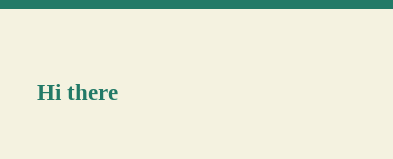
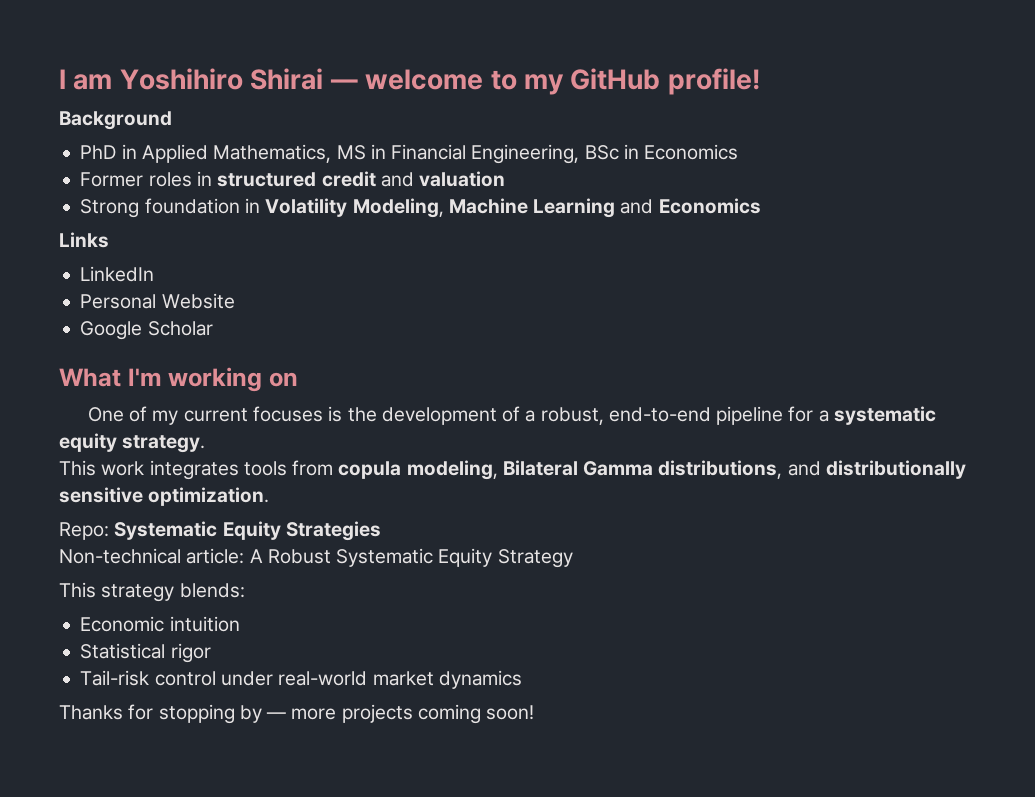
- Hi there
+ I am Yoshihiro Shirai — welcome to my GitHub profile!
+ Background
+ PhD in Applied Mathematics, MS in Financial Engineering, BSc in Economics
+ Former roles in structured credit and valuation
+ Strong foundation in Volatility Modeling, Machine Learning and Economics
+ Links
+ LinkedIn
+ Personal Website
+ Google Scholar
+ What I'm working on
+ One of my current focuses is the development of a robust, end-to-end pipeline for a systematic equity strategy.
+ This work integrates tools from copula modeling, Bilateral Gamma distributions, and distributionally sensitive optimization.
+ Repo: Systematic Equity Strategies
+ Non-technical article: A Robust Systematic Equity Strategy
+ This strategy blends:
+ Economic intuition
+ Statistical rigor
+ Tail-risk control under real-world market dynamics
+ Thanks for stopping by — more projects coming soon!

